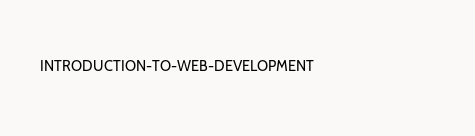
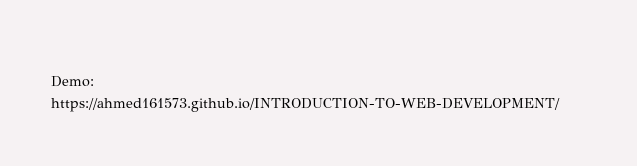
- INTRODUCTION-TO-WEB-DEVELOPMENT
+ Demo: https://ahmed161573.github.io/INTRODUCTION-TO-WEB-DEVELOPMENT/

